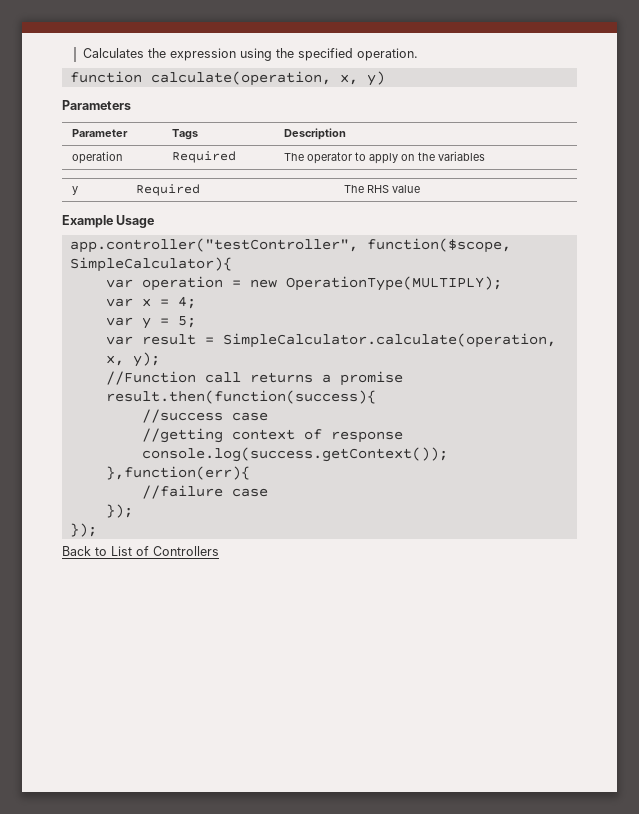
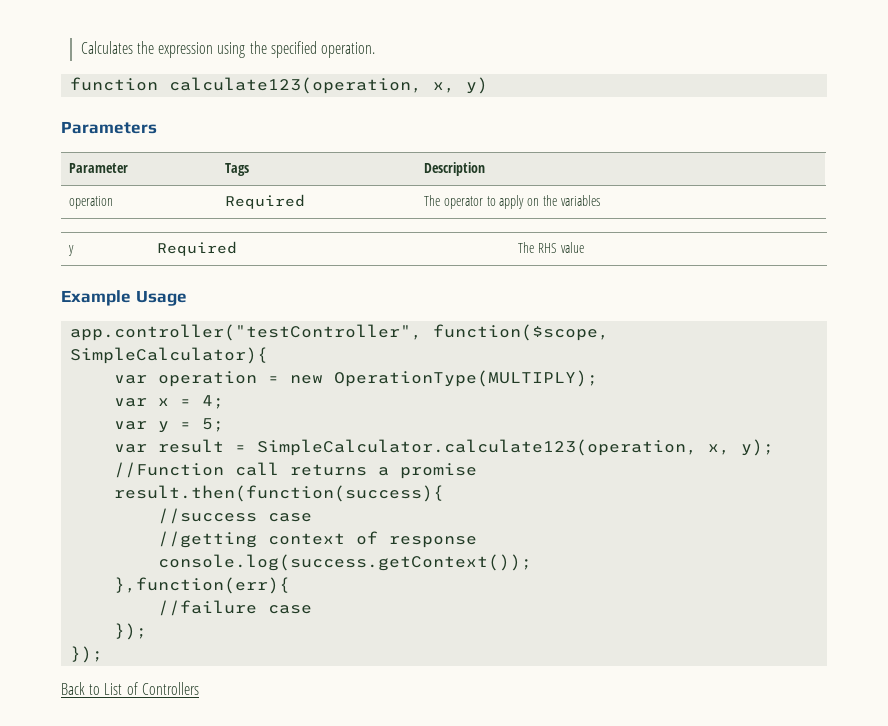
- function calculate(operation, x, y)
+ function calculate123(operation, x, y)
- var result = SimpleCalculator.calculate(operation, x, y);
+ var result = SimpleCalculator.calculate123(operation, x, y);

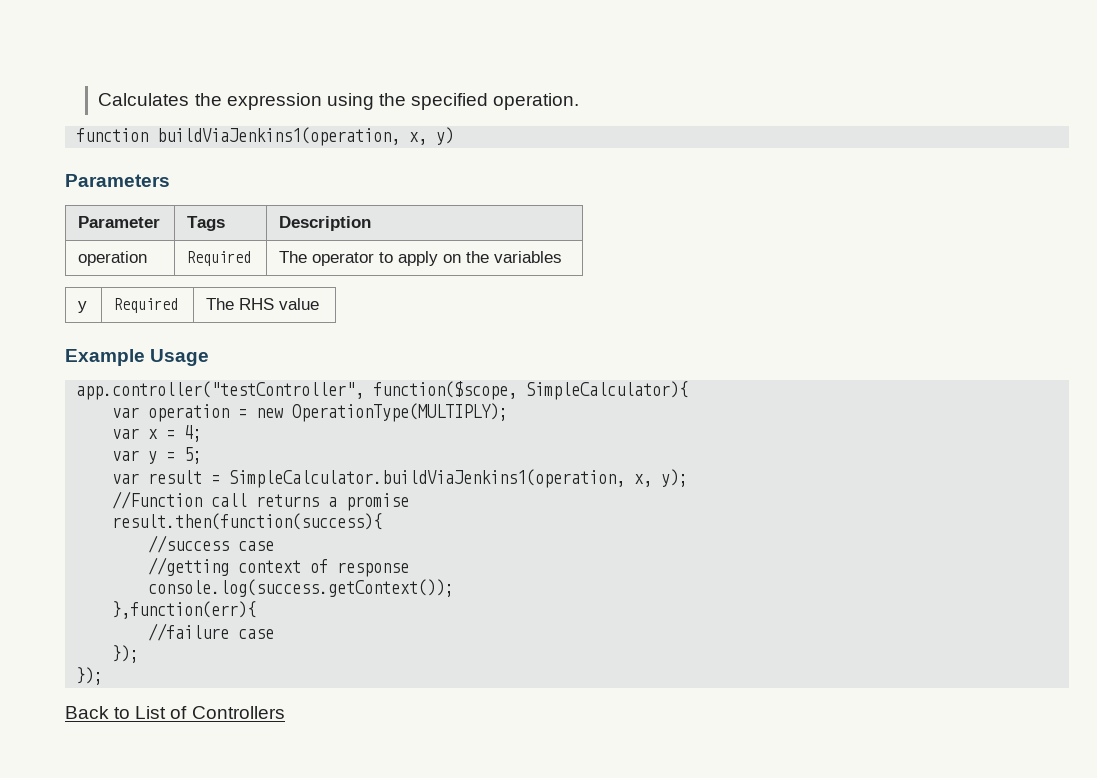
- function calculate123(operation, x, y)
+ function buildViaJenkins1(operation, x, y)
- var result = SimpleCalculator.calculate123(operation, x, y);
+ var result = SimpleCalculator.buildViaJenkins1(operation, x, y);

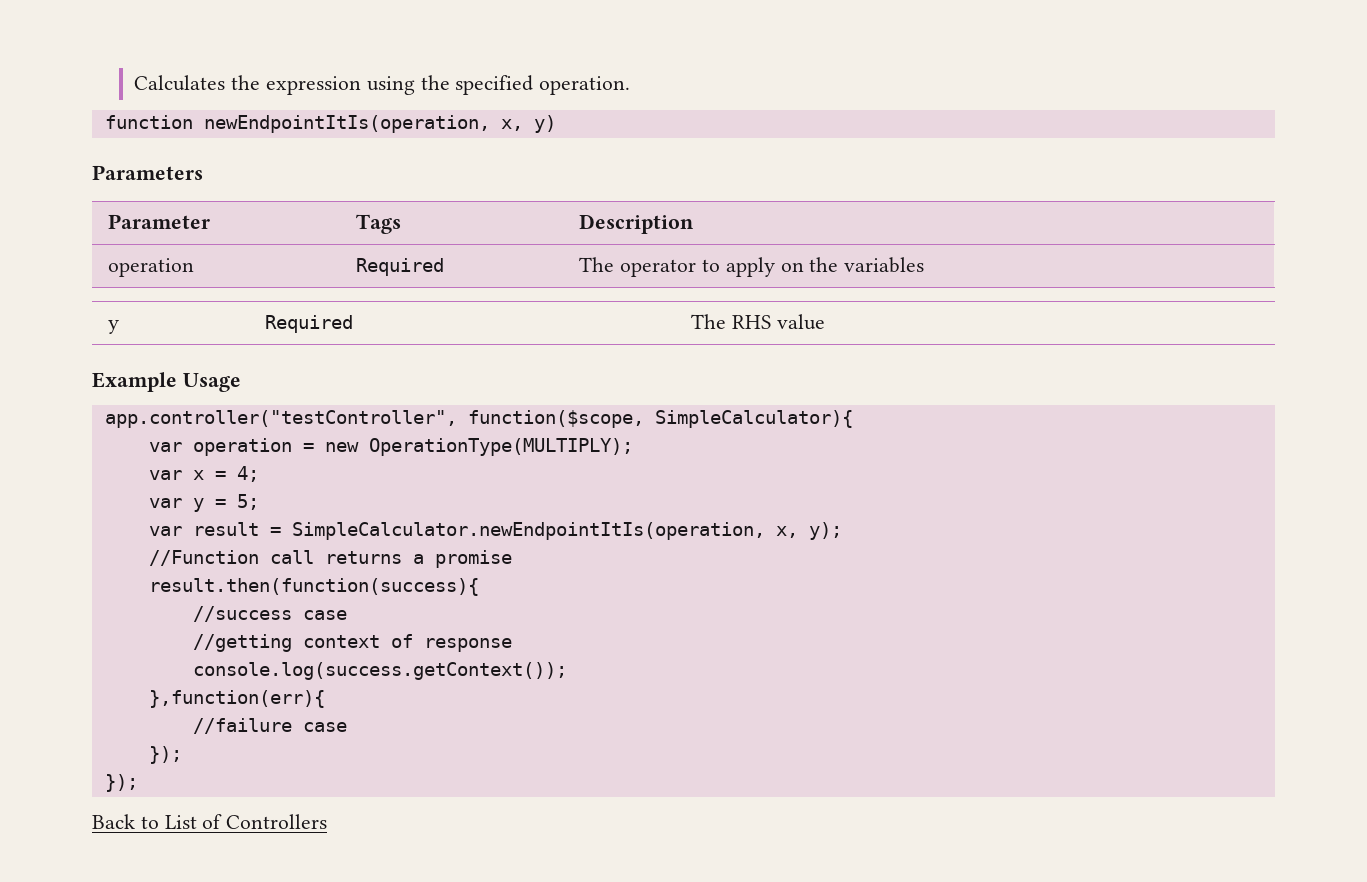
- function buildViaJenkins1(operation, x, y)
+ function newEndpointItIs(operation, x, y)
- var result = SimpleCalculator.buildViaJenkins1(operation, x, y);
+ var result = SimpleCalculator.newEndpointItIs(operation, x, y);

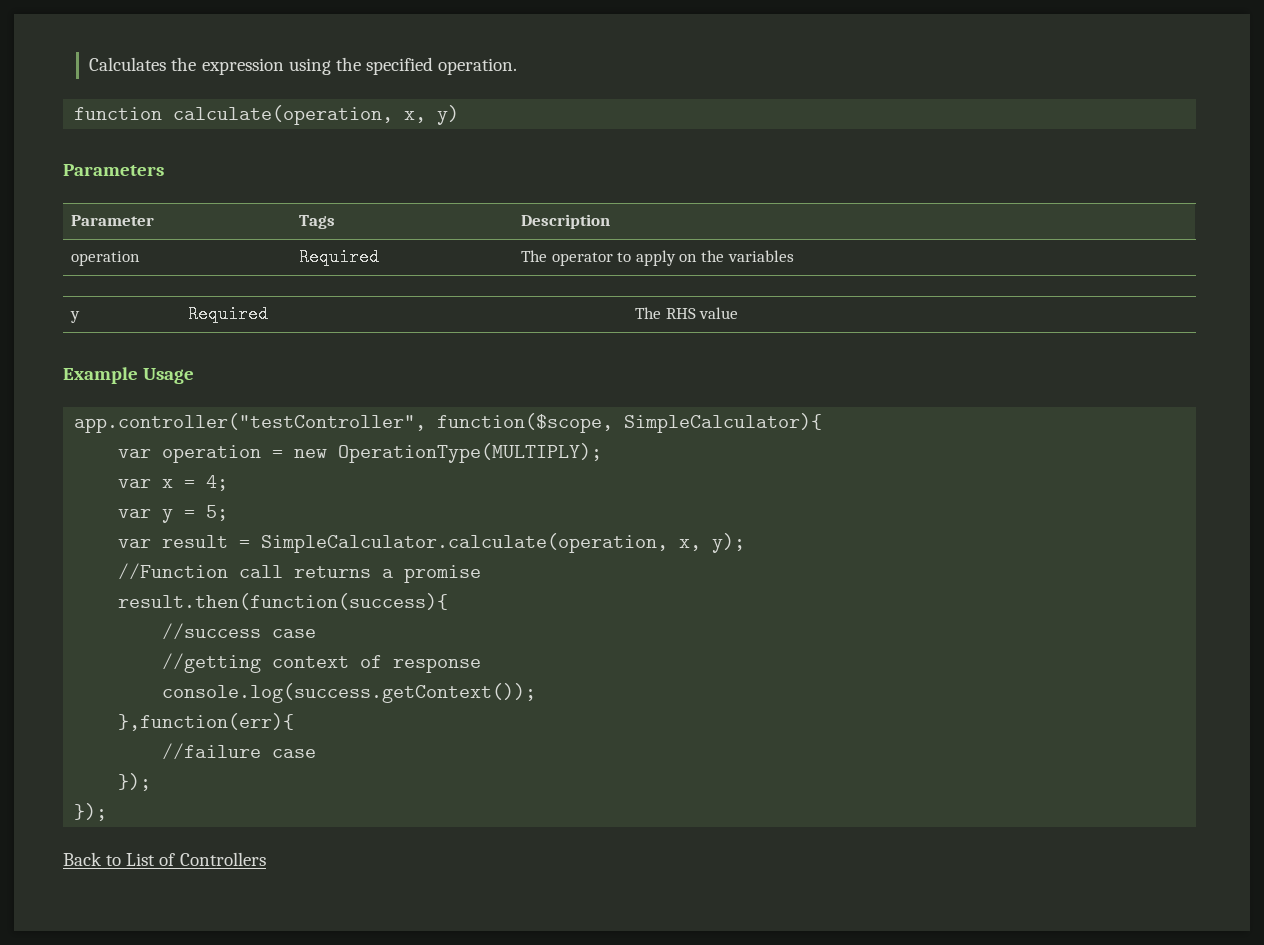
- function newEndpointItIs(operation, x, y)
+ function calculate(operation, x, y)
- var result = SimpleCalculator.newEndpointItIs(operation, x, y);
+ var result = SimpleCalculator.calculate(operation, x, y);

